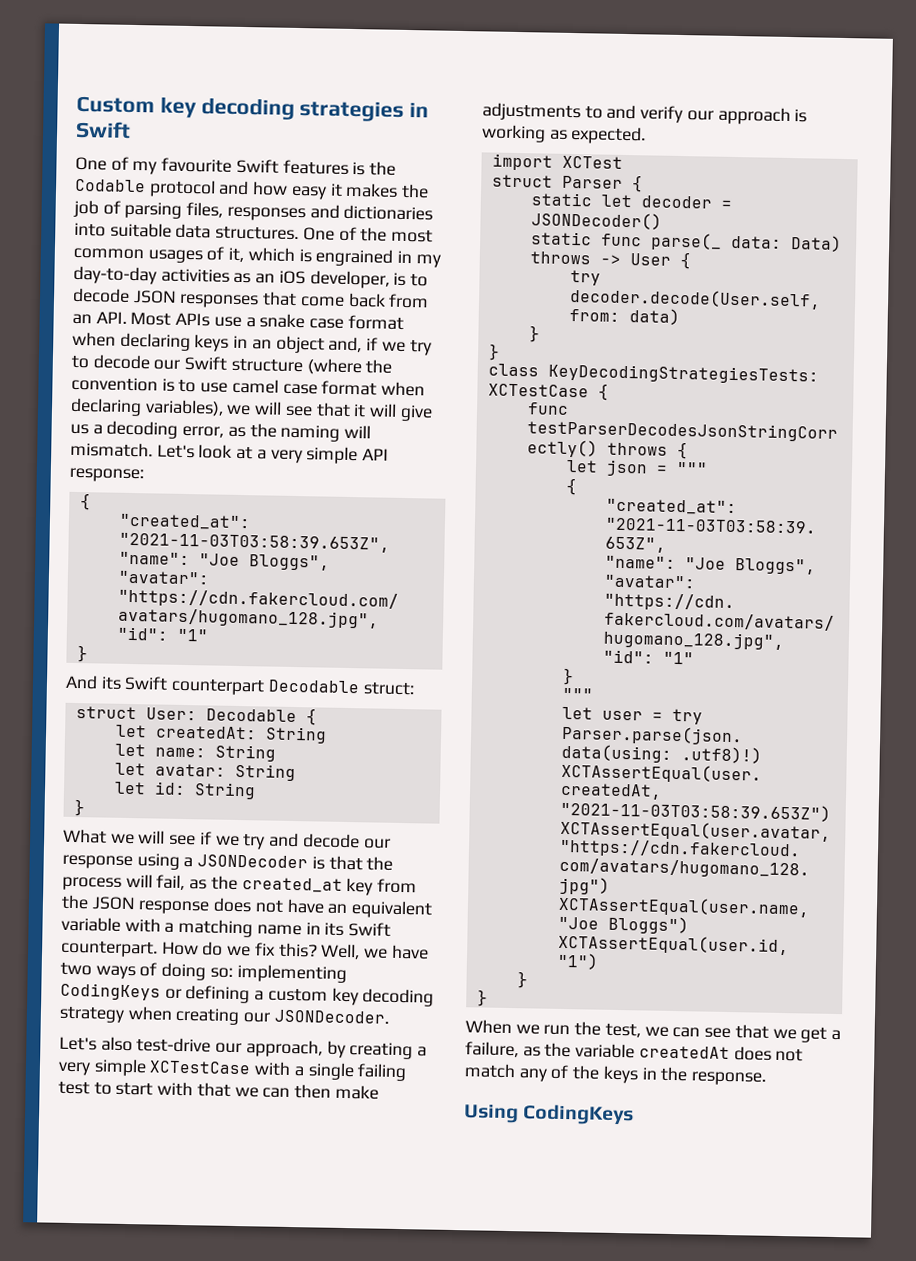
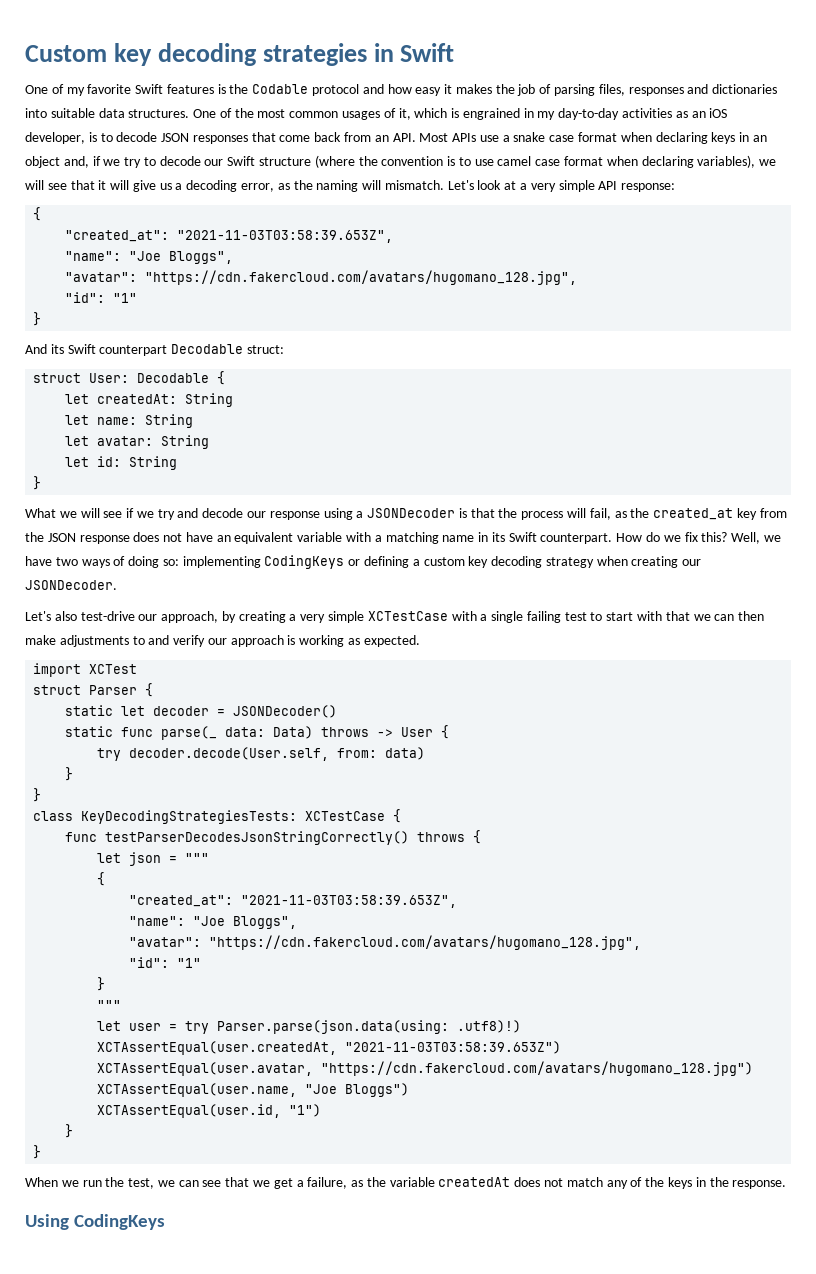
- One of my favourite Swift features is the Codable protocol and how easy it makes the job of parsing files, responses and dictionaries into suitable data structures.
+ One of my favorite Swift features is the Codable protocol and how easy it makes the job of parsing files, responses and dictionaries into suitable data structures.

